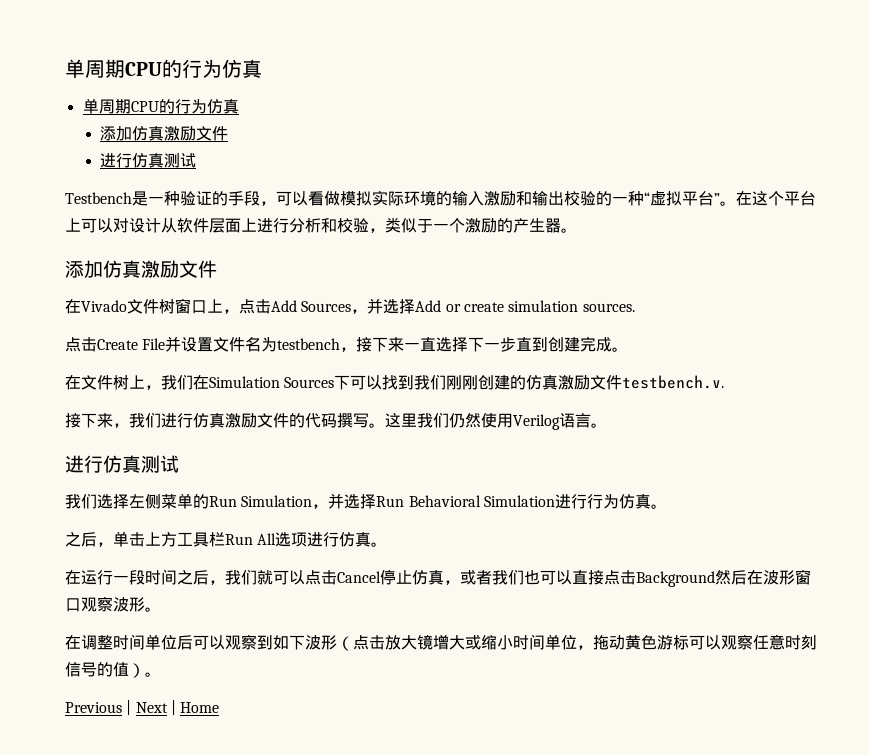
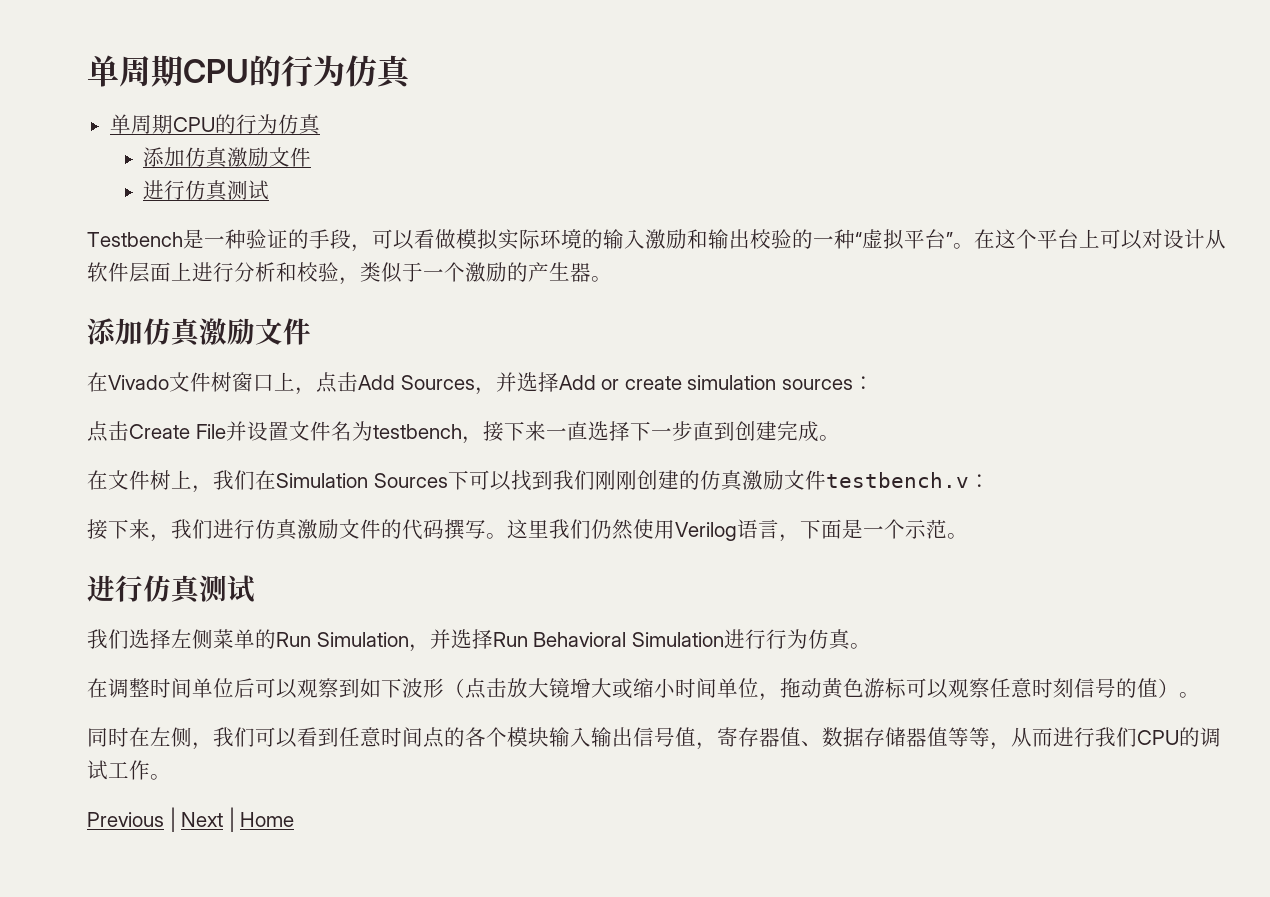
- 在Vivado文件树窗口上，点击Add Sources，并选择Add or create simulation sources.
+ 在Vivado文件树窗口上，点击Add Sources，并选择Add or create simulation sources：
- 在文件树上，我们在Simulation Sources下可以找到我们刚刚创建的仿真激励文件testbench.v.
+ 在文件树上，我们在Simulation Sources下可以找到我们刚刚创建的仿真激励文件testbench.v：
- 这里我们仍然使用Verilog语言。
+ 这里我们仍然使用Verilog语言，下面是一个示范。
- 之后，单击上方工具栏Run All选项进行仿真。
- 在运行一段时间之后，我们就可以点击Cancel停止仿真，或者我们也可以直接点击Background然后在波形窗口观察波形。
+ 同时在左侧，我们可以看到任意时间点的各个模块输入输出信号值，寄存器值、数据存储器值等等，从而进行我们CPU的调试工作。

